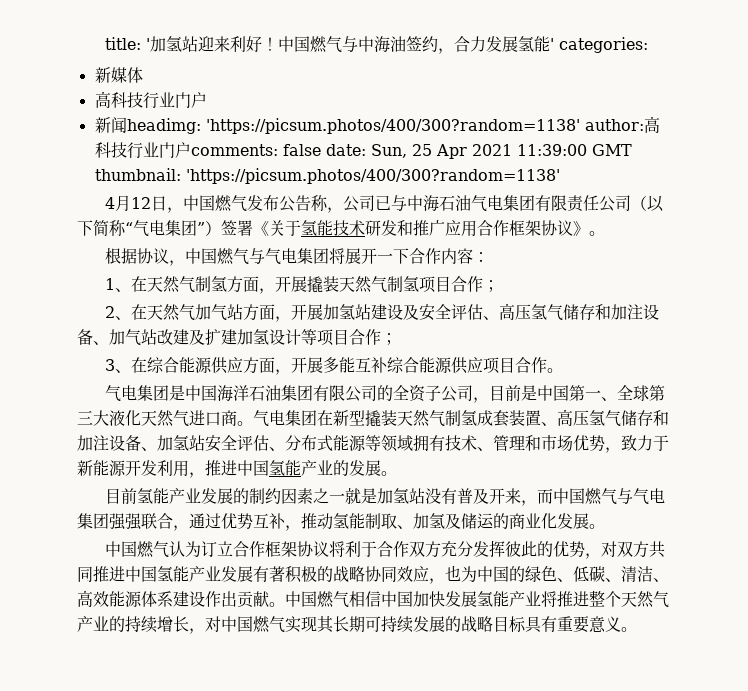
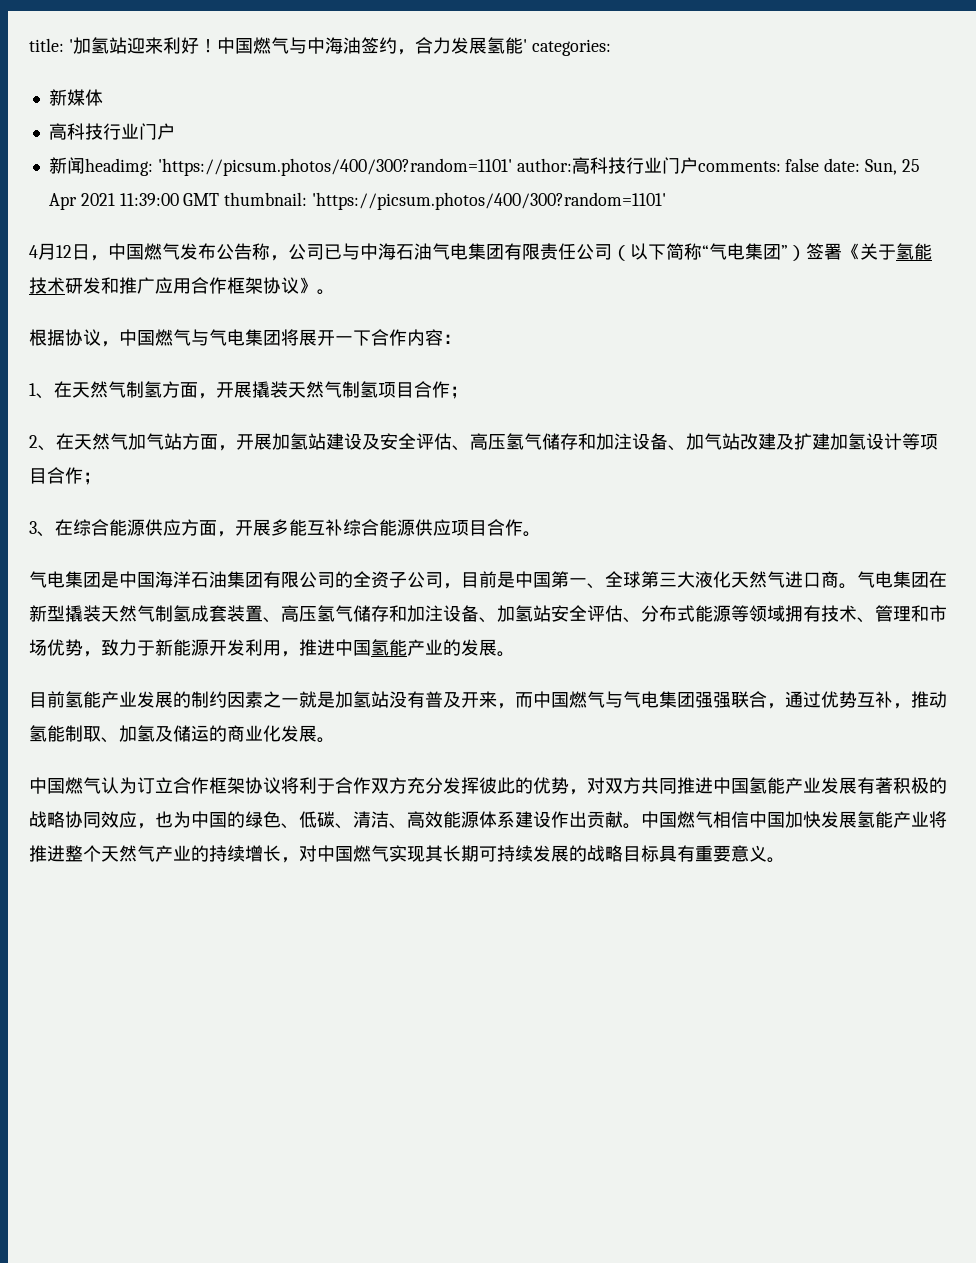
- 新闻headimg: 'https://picsum.photos/400/300?random=1138' author:高科技行业门户comments: false date: Sun, 25 Apr 2021 11:39:00 GMT thumbnail: 'https://picsum.photos/400/300?random=1138'
+ 新闻headimg: 'https://picsum.photos/400/300?random=1101' author:高科技行业门户comments: false date: Sun, 25 Apr 2021 11:39:00 GMT thumbnail: 'https://picsum.photos/400/300?random=1101'

